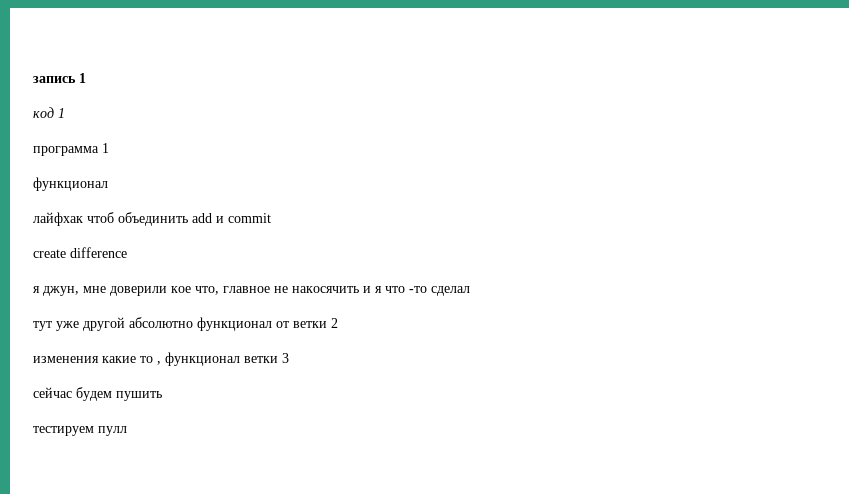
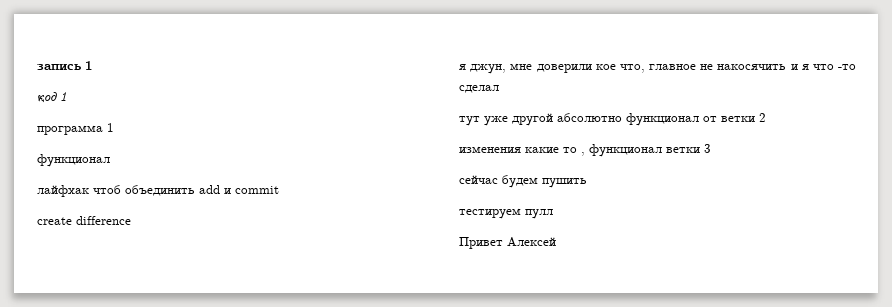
+ Привет Алексей

